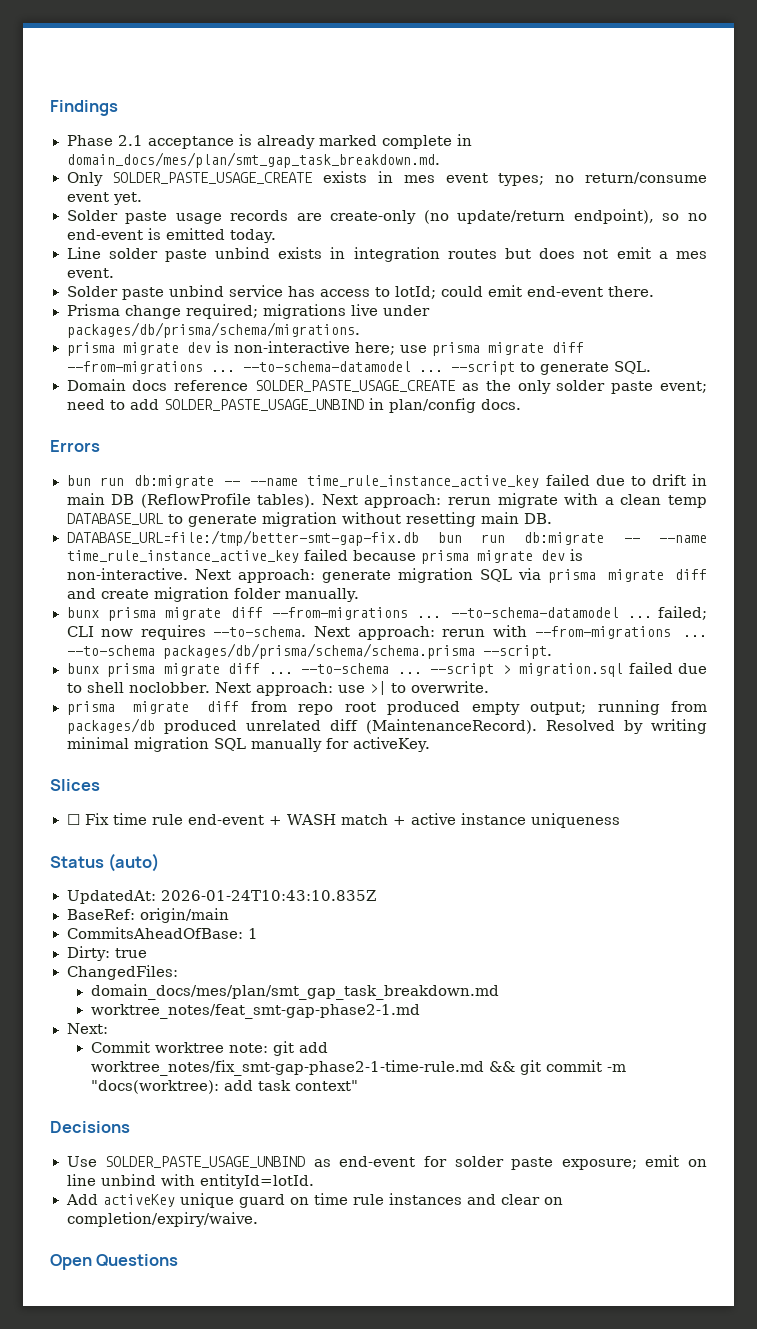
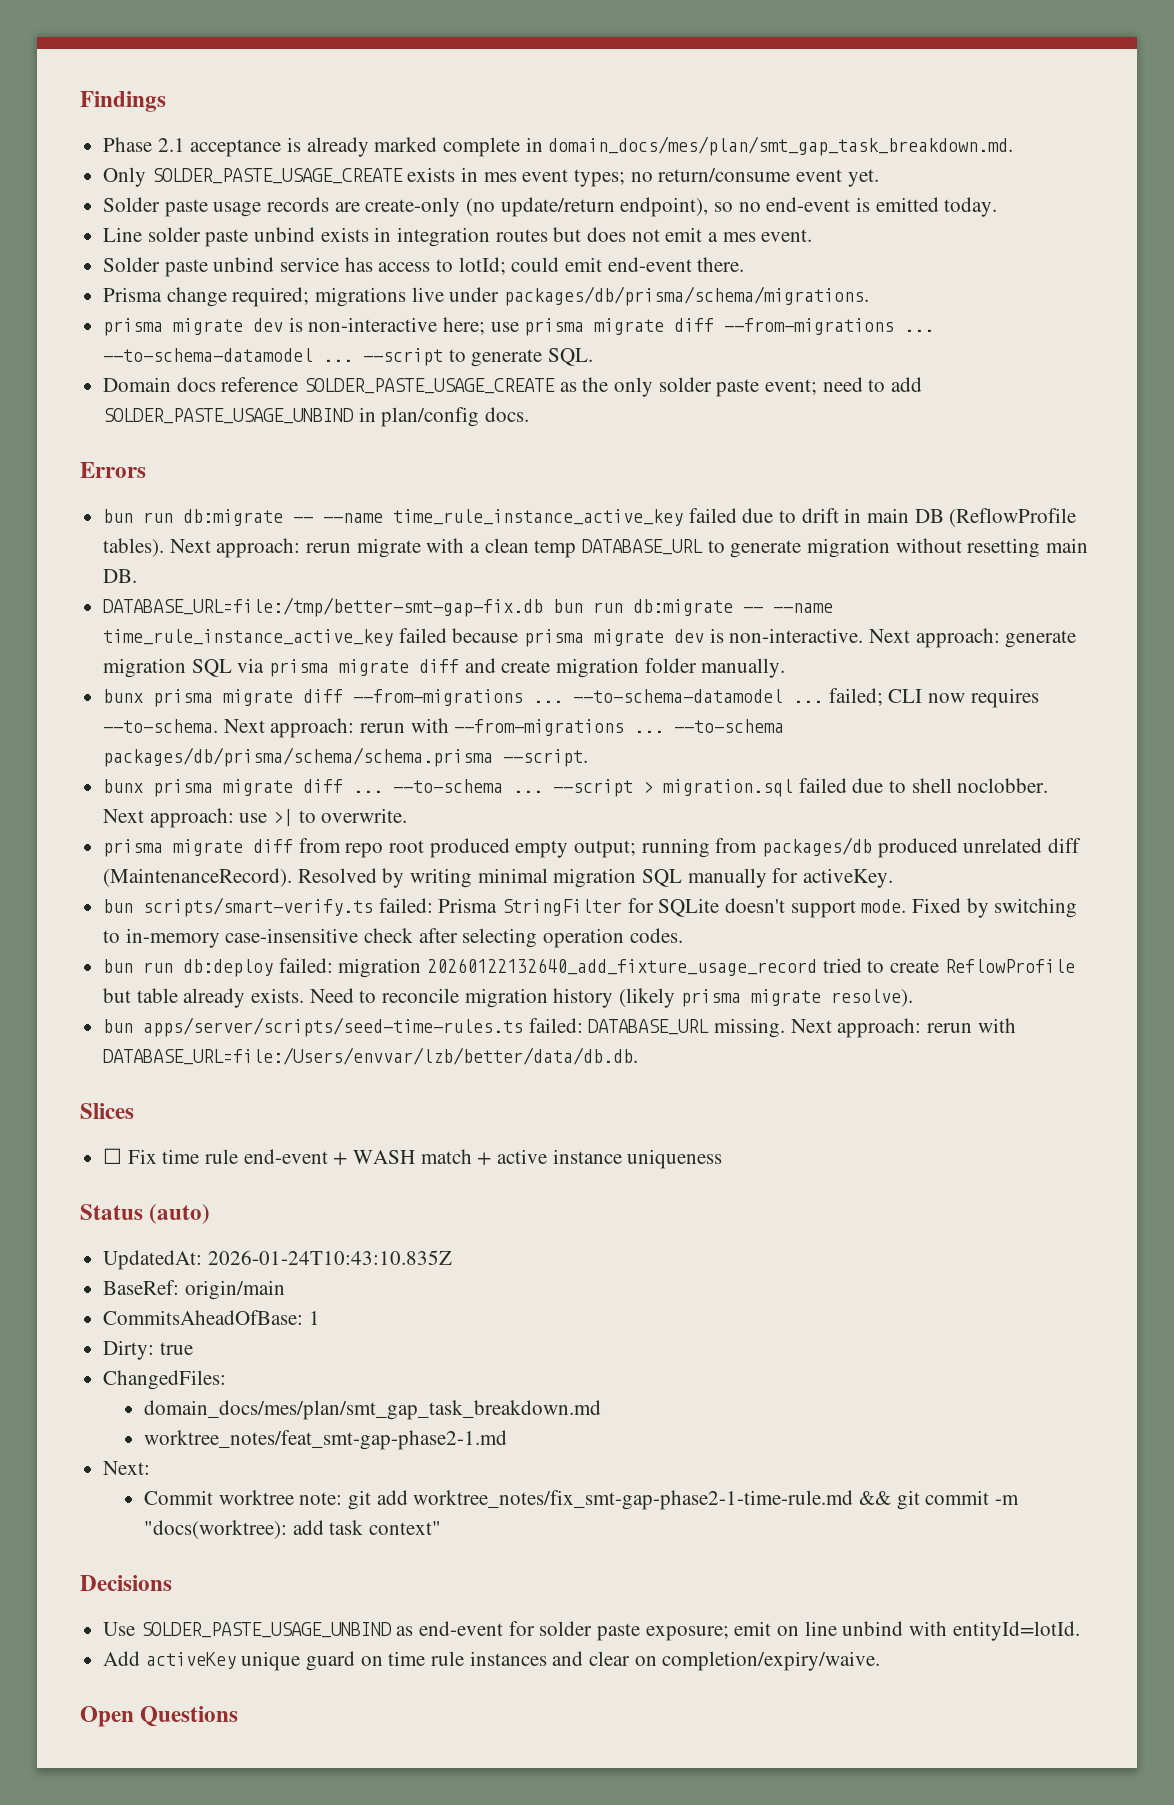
+ bun scripts/smart-verify.ts failed: Prisma StringFilter for SQLite doesn't support mode. Fixed by switching to in-memory case-insensitive check after selecting operation codes.
+ bun run db:deploy failed: migration 20260122132640_add_fixture_usage_record tried to create ReflowProfile but table already exists. Need to reconcile migration history (likely prisma migrate resolve).
+ bun apps/server/scripts/seed-time-rules.ts failed: DATABASE_URL missing. Next approach: rerun with DATABASE_URL=file:/Users/envvar/lzb/better/data/db.db.

